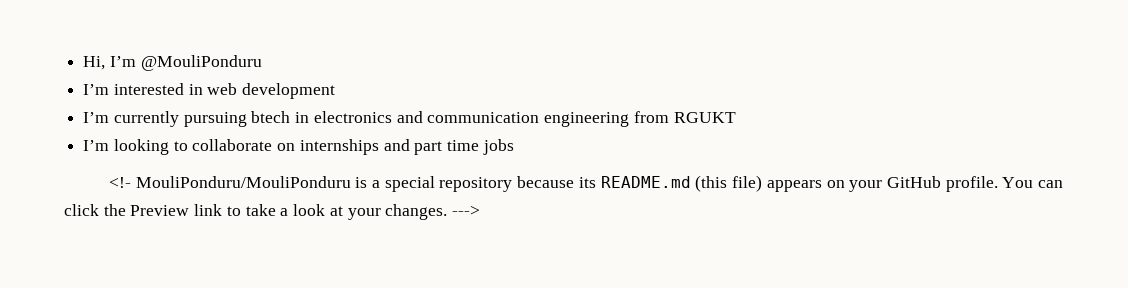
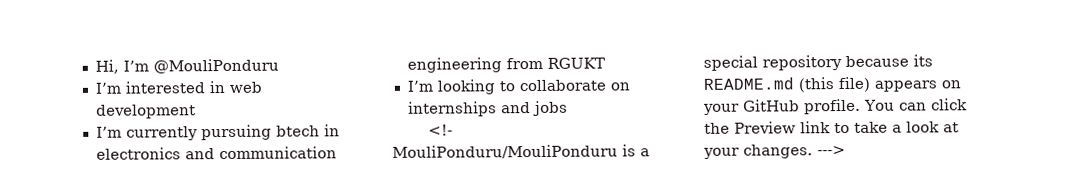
- I’m looking to collaborate on internships and part time jobs
+ I’m looking to collaborate on internships and jobs

